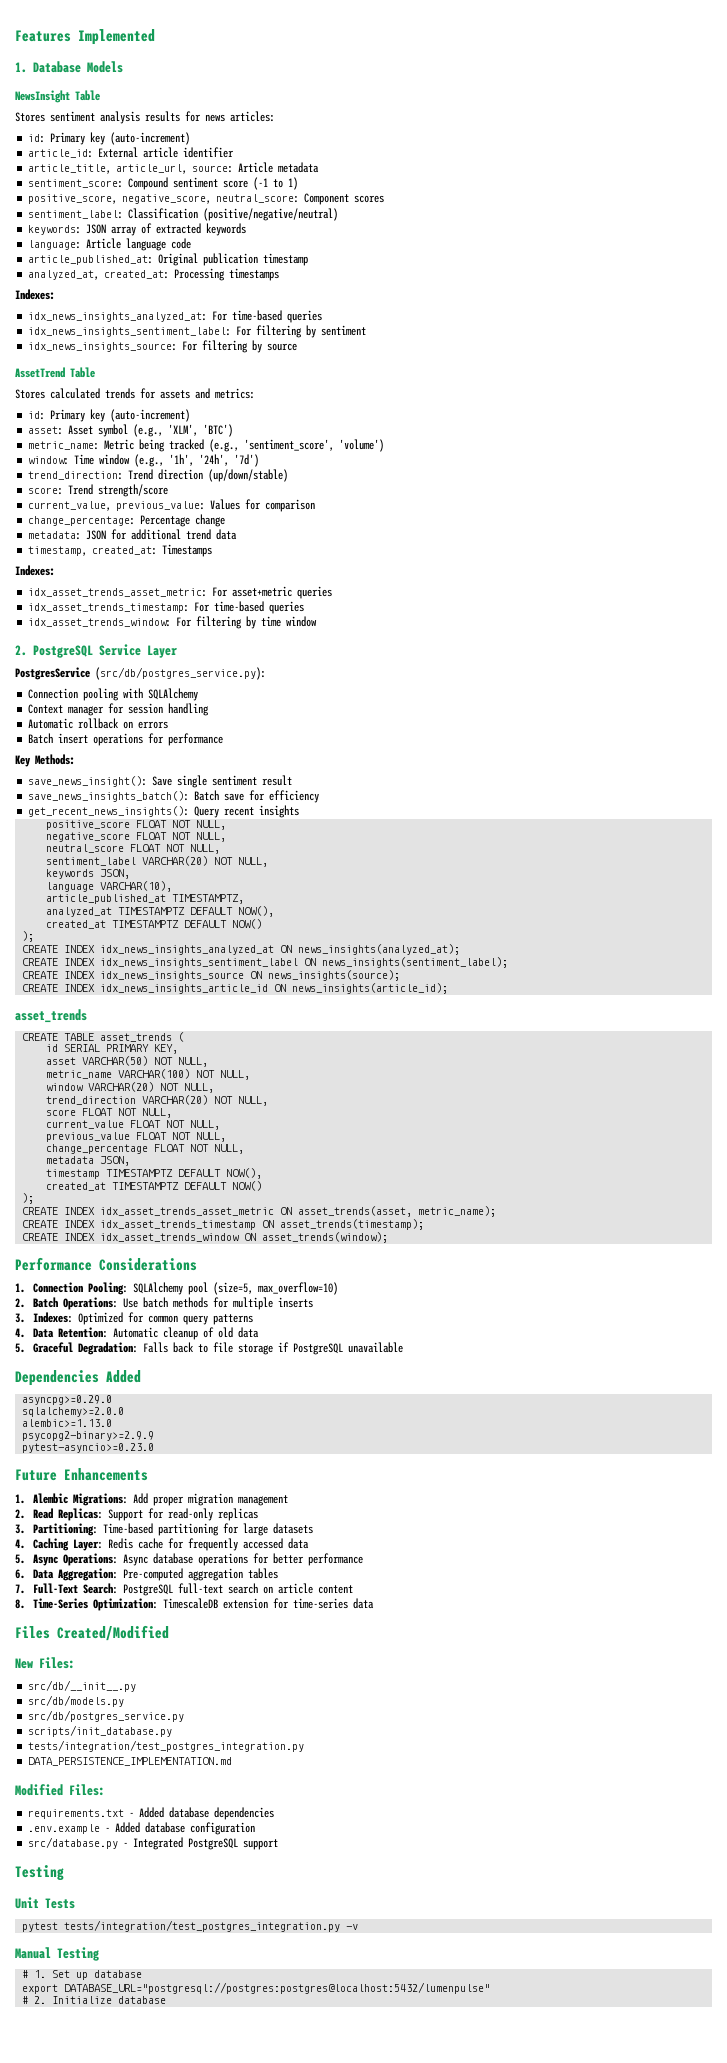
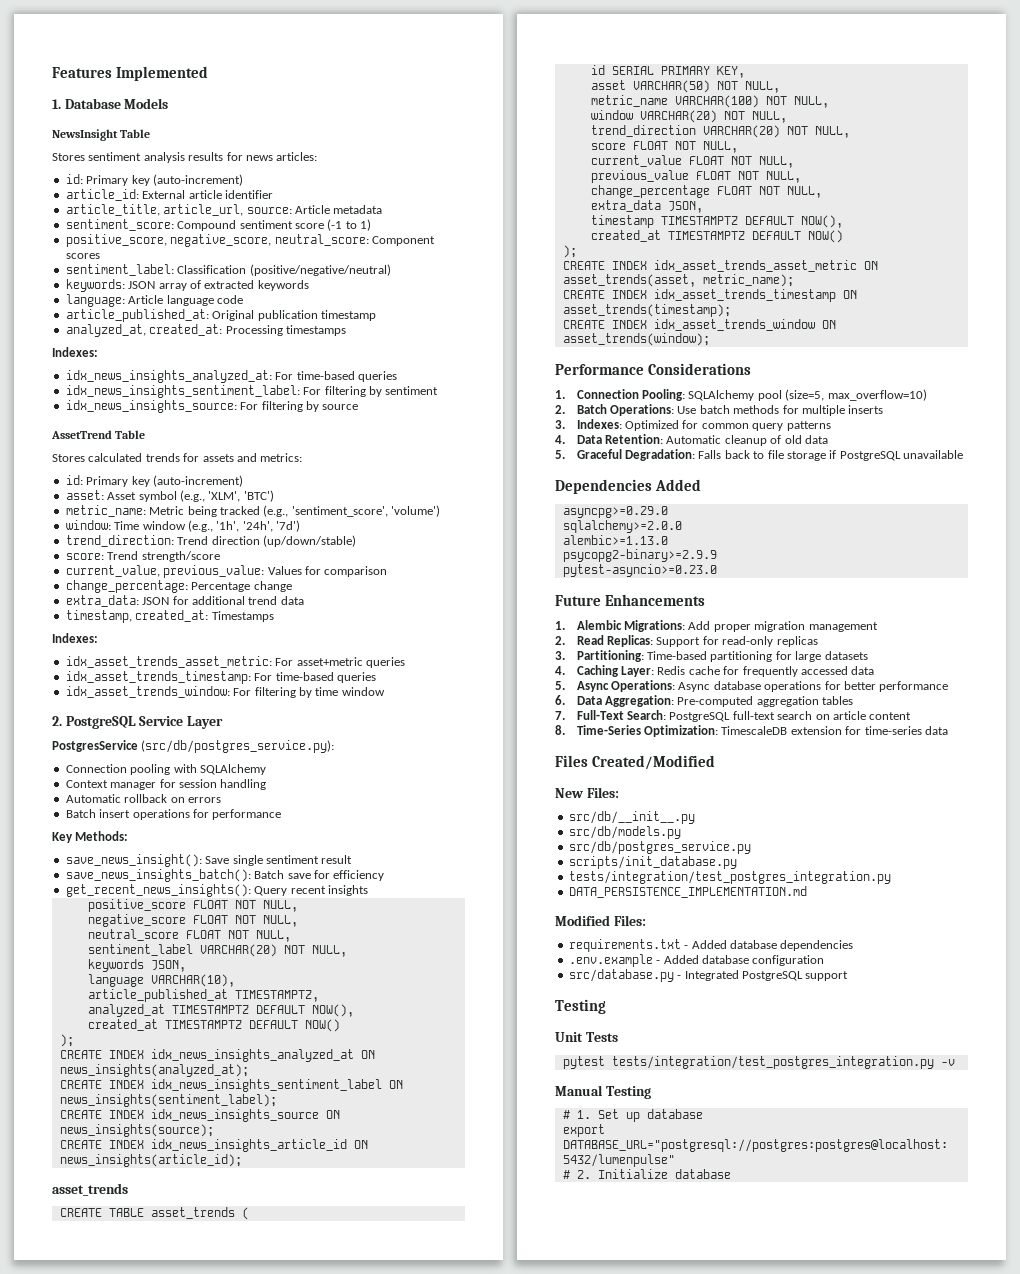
- metadata: JSON for additional trend data
+ extra_data: JSON for additional trend data
- metadata JSON,
+ extra_data JSON,

